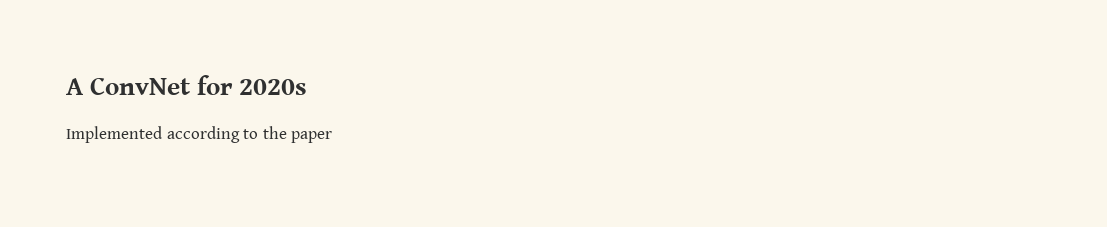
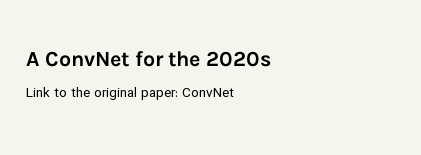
- A ConvNet for 2020s
+ A ConvNet for the 2020s
- Implemented according to the paper
+ Link to the original paper: ConvNet

